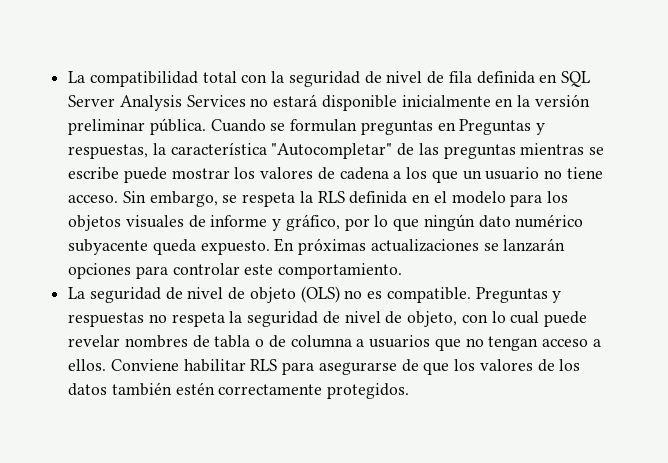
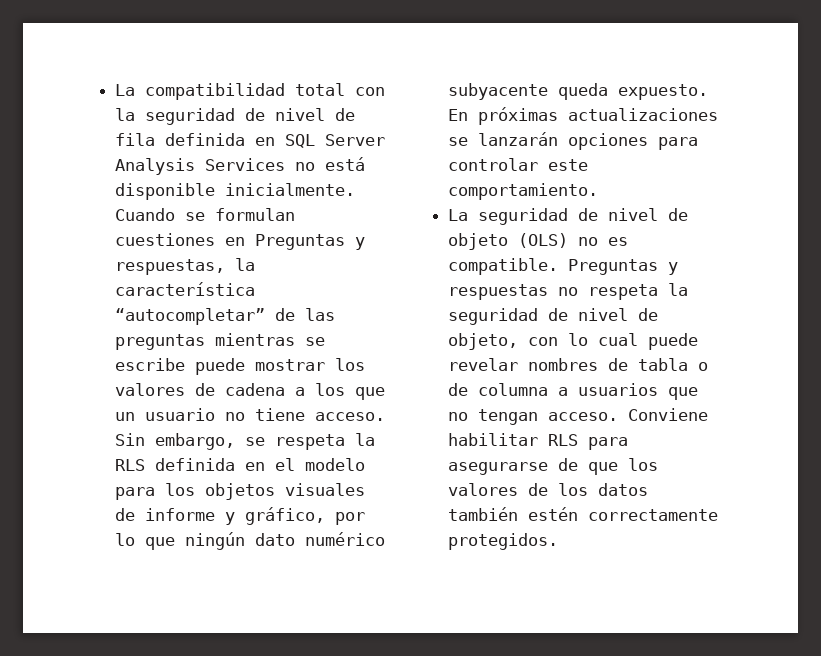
- La compatibilidad total con la seguridad de nivel de fila definida en SQL Server Analysis Services no estará disponible inicialmente en la versión preliminar pública.
+ La compatibilidad total con la seguridad de nivel de fila definida en SQL Server Analysis Services no está disponible inicialmente.
- Cuando se formulan preguntas en Preguntas y respuestas, la característica "Autocompletar" de las preguntas mientras se escribe puede mostrar los valores de cadena a los que un usuario no tiene acceso.
+ Cuando se formulan cuestiones en Preguntas y respuestas, la característica “autocompletar” de las preguntas mientras se escribe puede mostrar los valores de cadena a los que un usuario no tiene acceso.
- Preguntas y respuestas no respeta la seguridad de nivel de objeto, con lo cual puede revelar nombres de tabla o de columna a usuarios que no tengan acceso a ellos.
+ Preguntas y respuestas no respeta la seguridad de nivel de objeto, con lo cual puede revelar nombres de tabla o de columna a usuarios que no tengan acceso.

